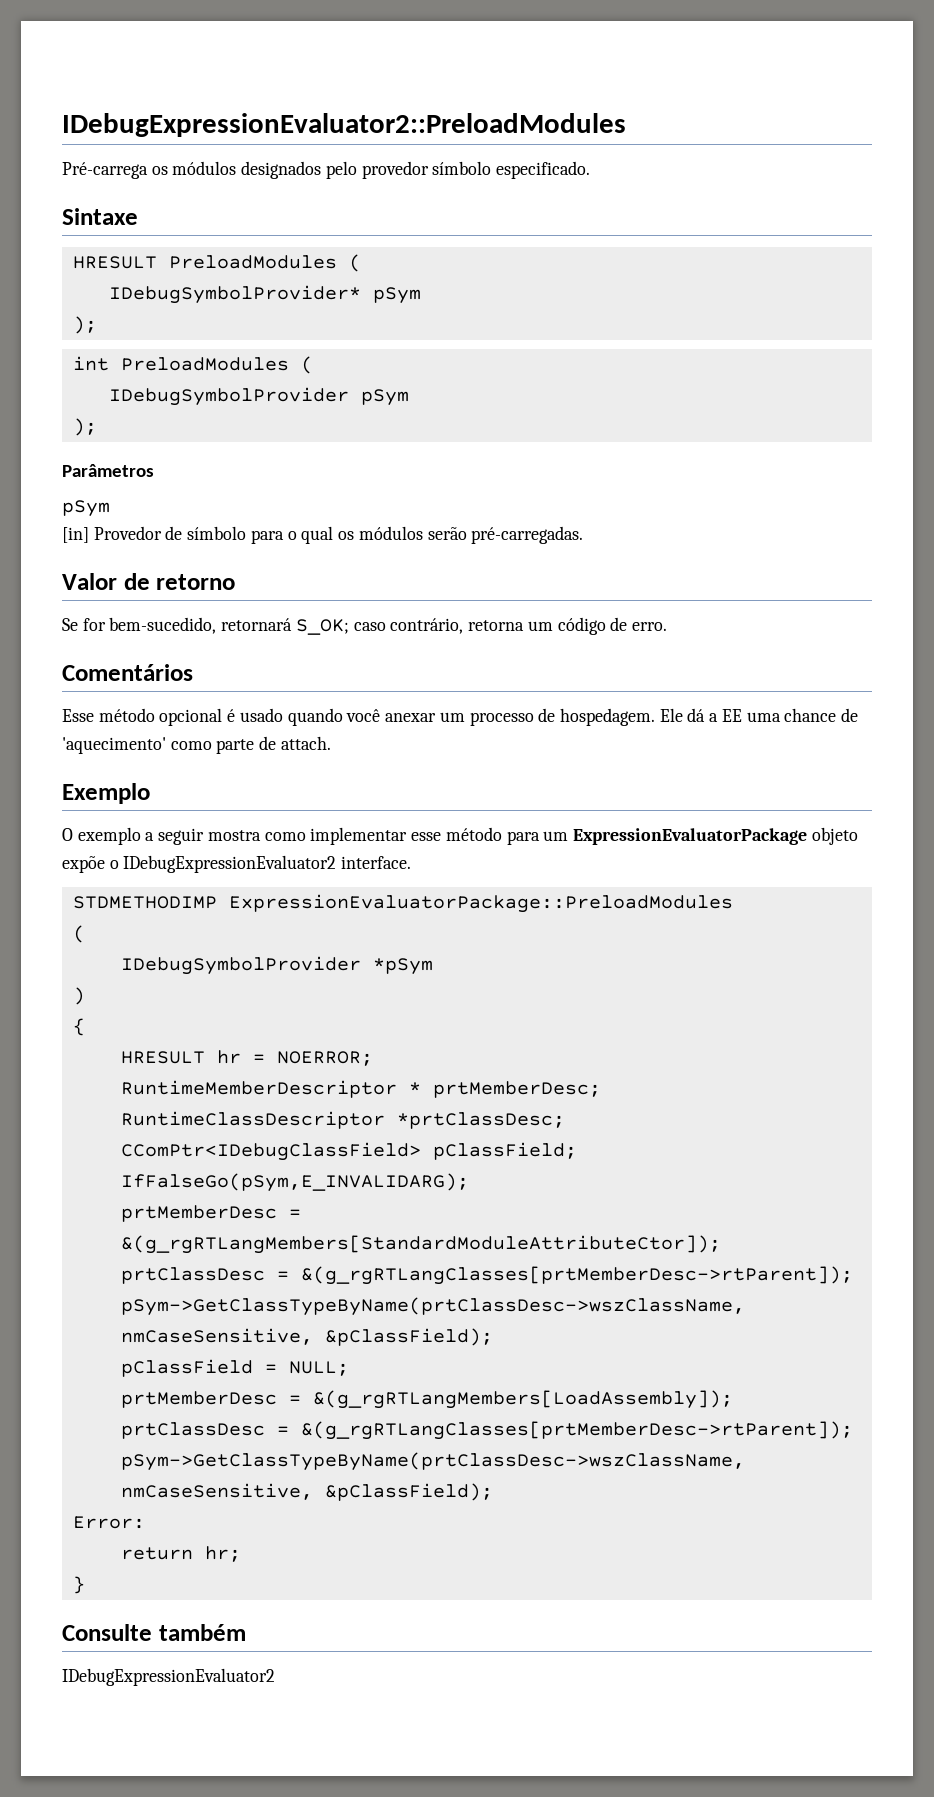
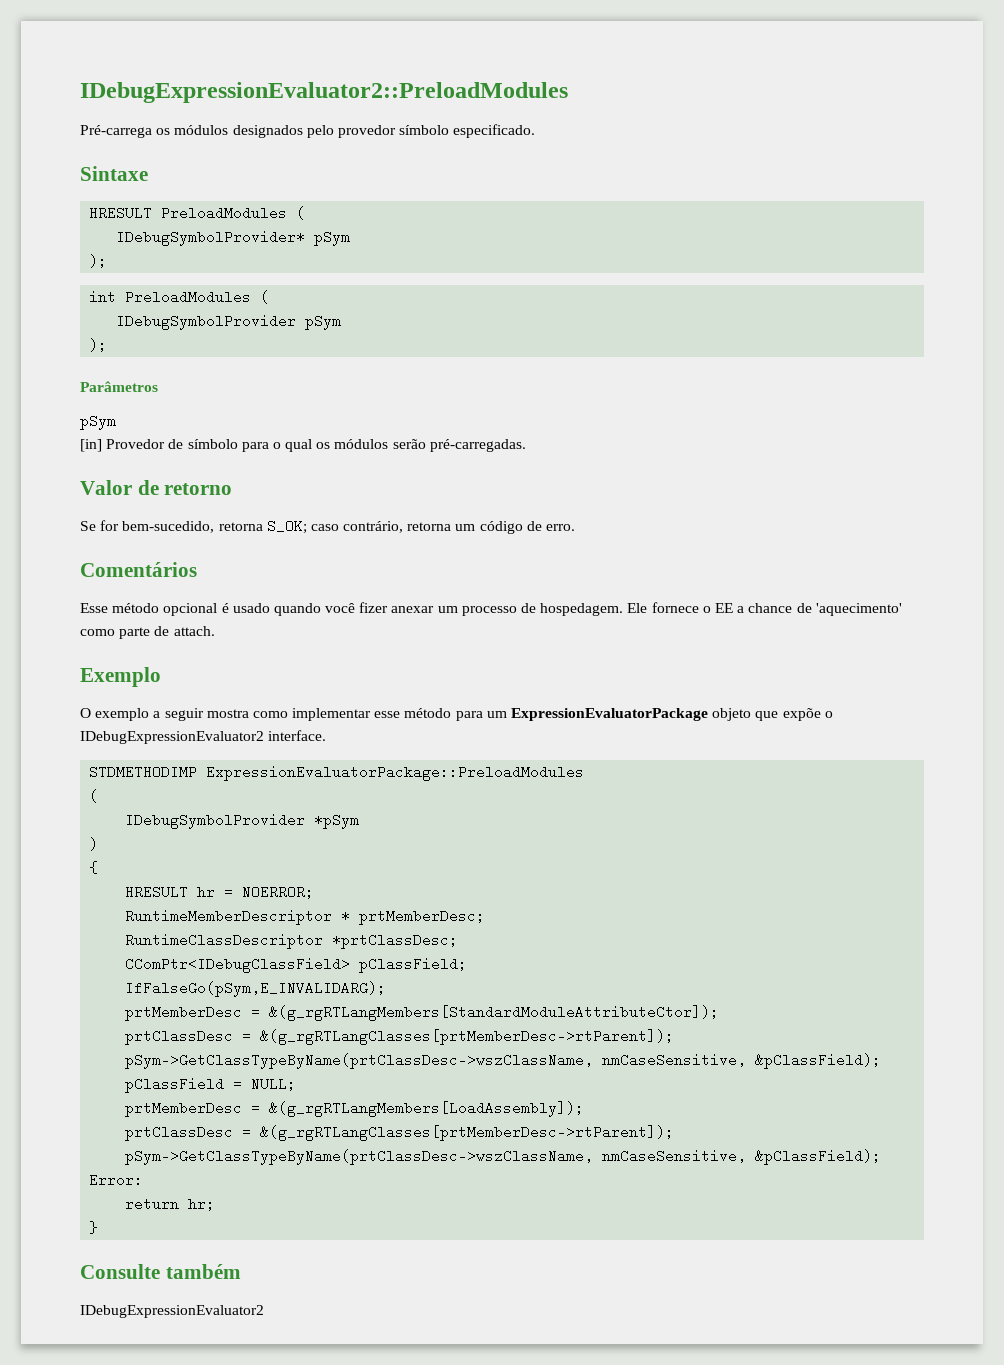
- Se for bem-sucedido, retornará S_OK; caso contrário, retorna um código de erro.
+ Se for bem-sucedido, retorna S_OK; caso contrário, retorna um código de erro.
- Esse método opcional é usado quando você anexar um processo de hospedagem.
+ Esse método opcional é usado quando você fizer anexar um processo de hospedagem.
- Ele dá a EE uma chance de 'aquecimento' como parte de attach.
+ Ele fornece o EE a chance de 'aquecimento' como parte de attach.
- O exemplo a seguir mostra como implementar esse método para um ExpressionEvaluatorPackage objeto expõe o IDebugExpressionEvaluator2 interface.
+ O exemplo a seguir mostra como implementar esse método para um ExpressionEvaluatorPackage objeto que expõe o IDebugExpressionEvaluator2 interface.

